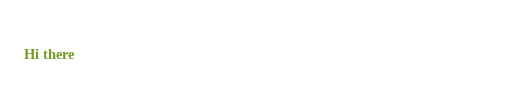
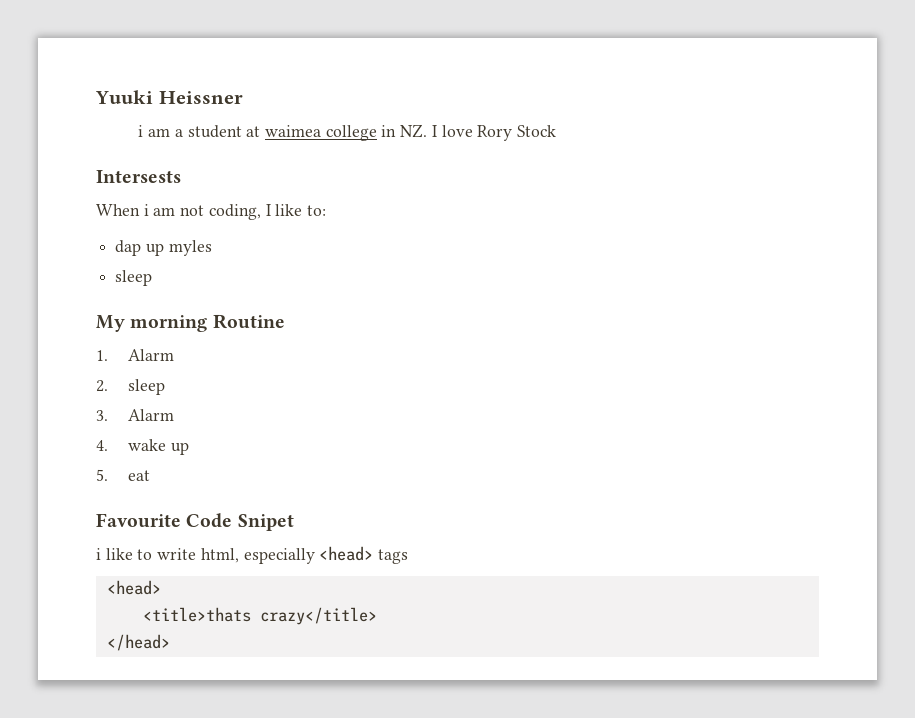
- Hi there
+ Yuuki Heissner
+ i am a student at waimea college in NZ. I love Rory Stock
+ Intersests
+ When i am not coding, I like to:
+ dap up myles
+ sleep
+ My morning Routine
+ 1. Alarm
+ 2. sleep
+ 3. Alarm
+ 4. wake up
+ 5. eat
+ Favourite Code Snipet
+ i like to write html, especially <head> tags
+ <head>
+ <title>thats crazy</title>
+ </head>

